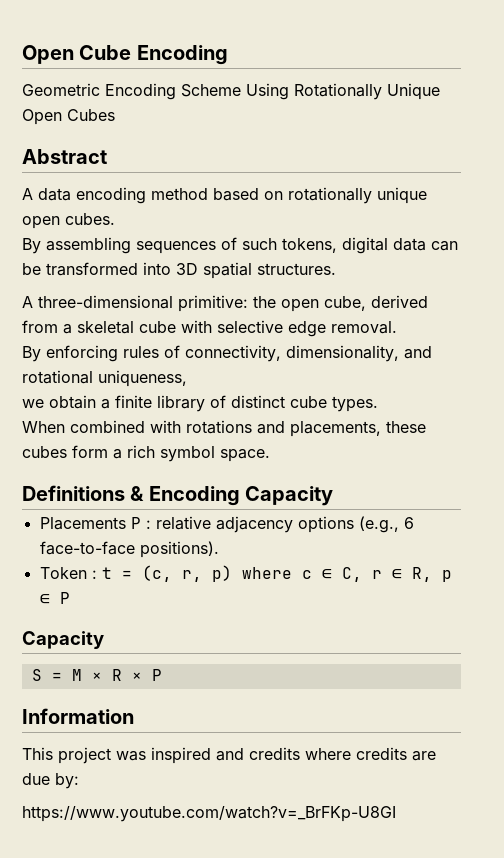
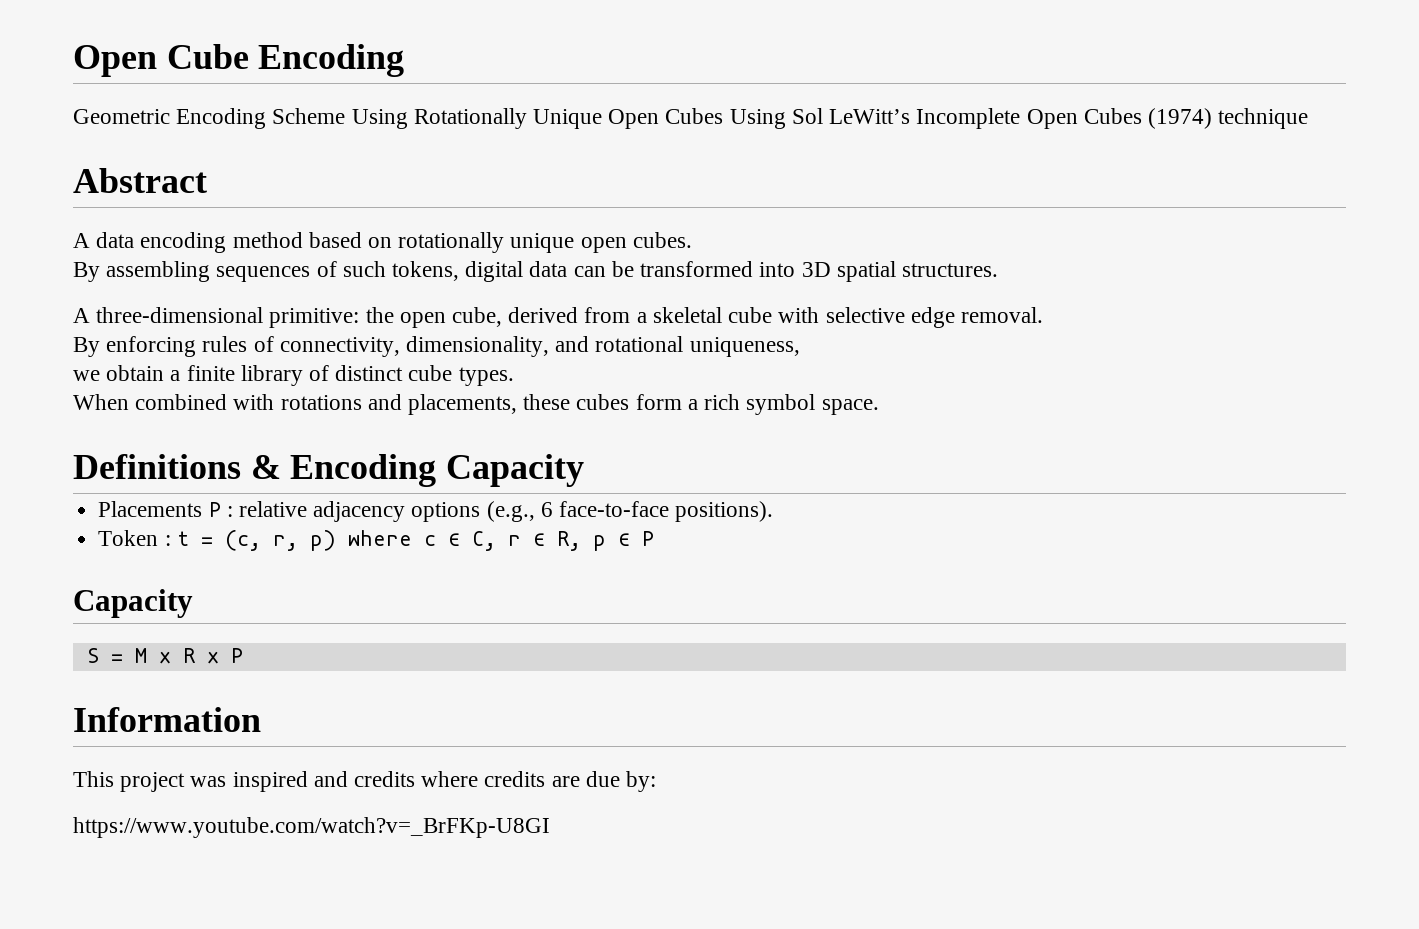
- Geometric Encoding Scheme Using Rotationally Unique Open Cubes
+ Geometric Encoding Scheme Using Rotationally Unique Open Cubes Using Sol LeWitt’s Incomplete Open Cubes (1974) technique

